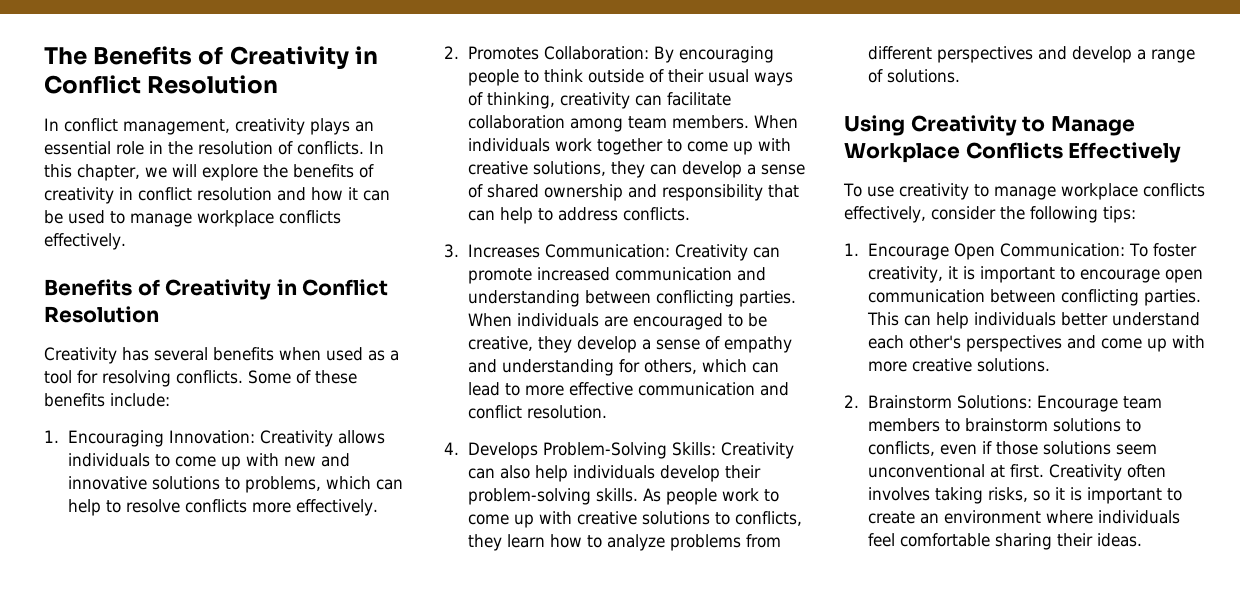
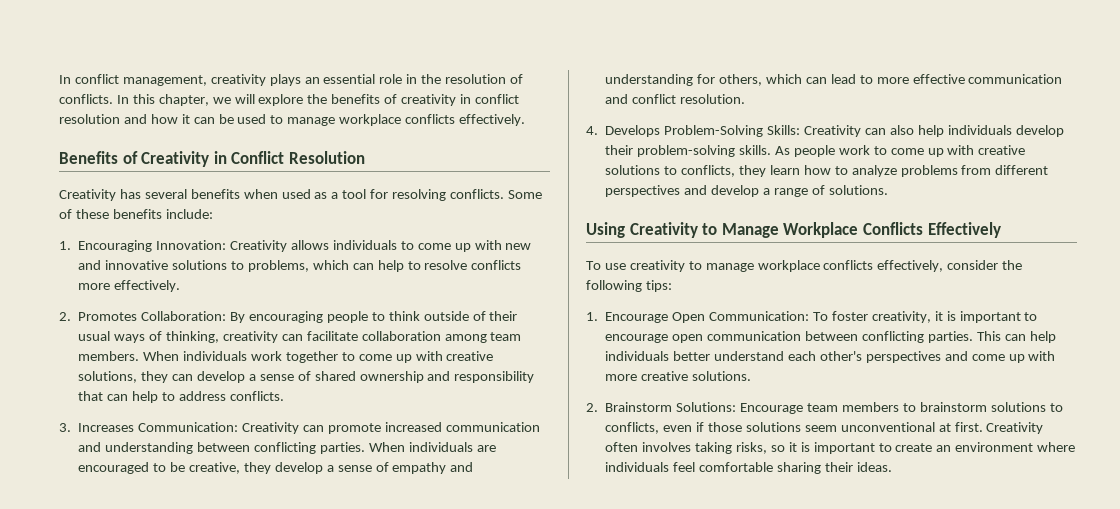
- The Benefits of Creativity in Conflict Resolution

